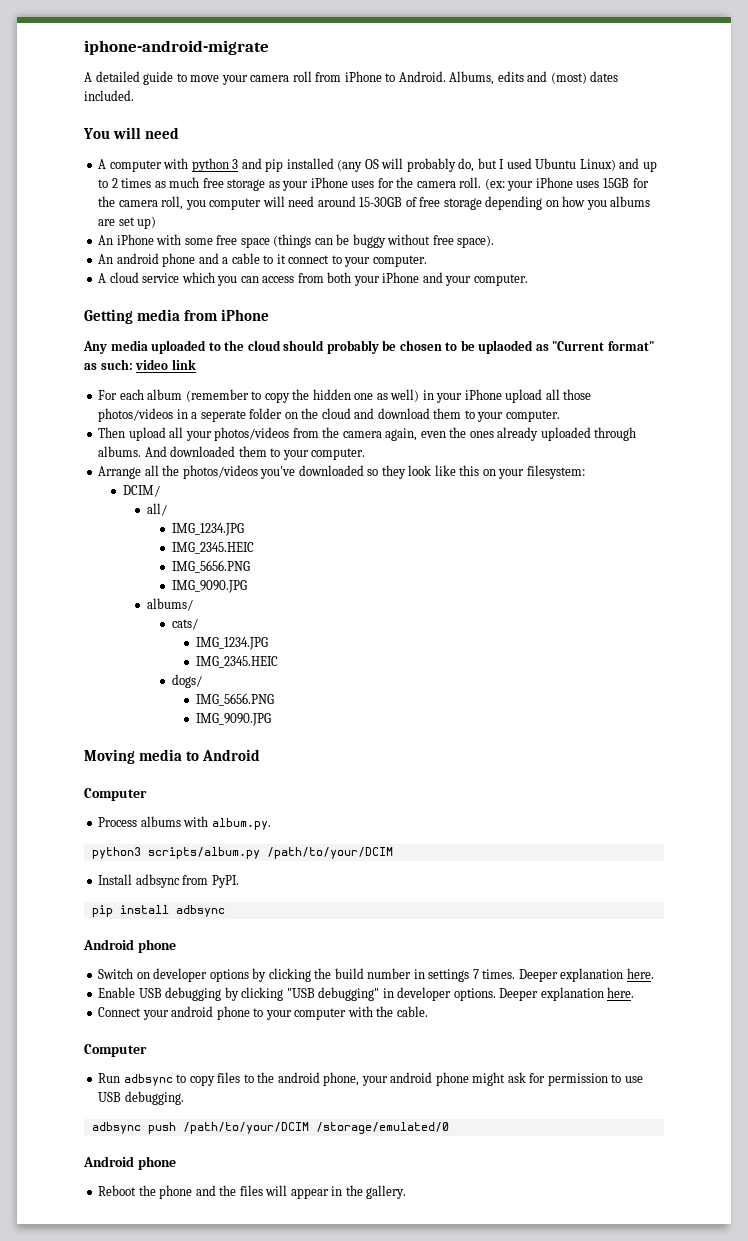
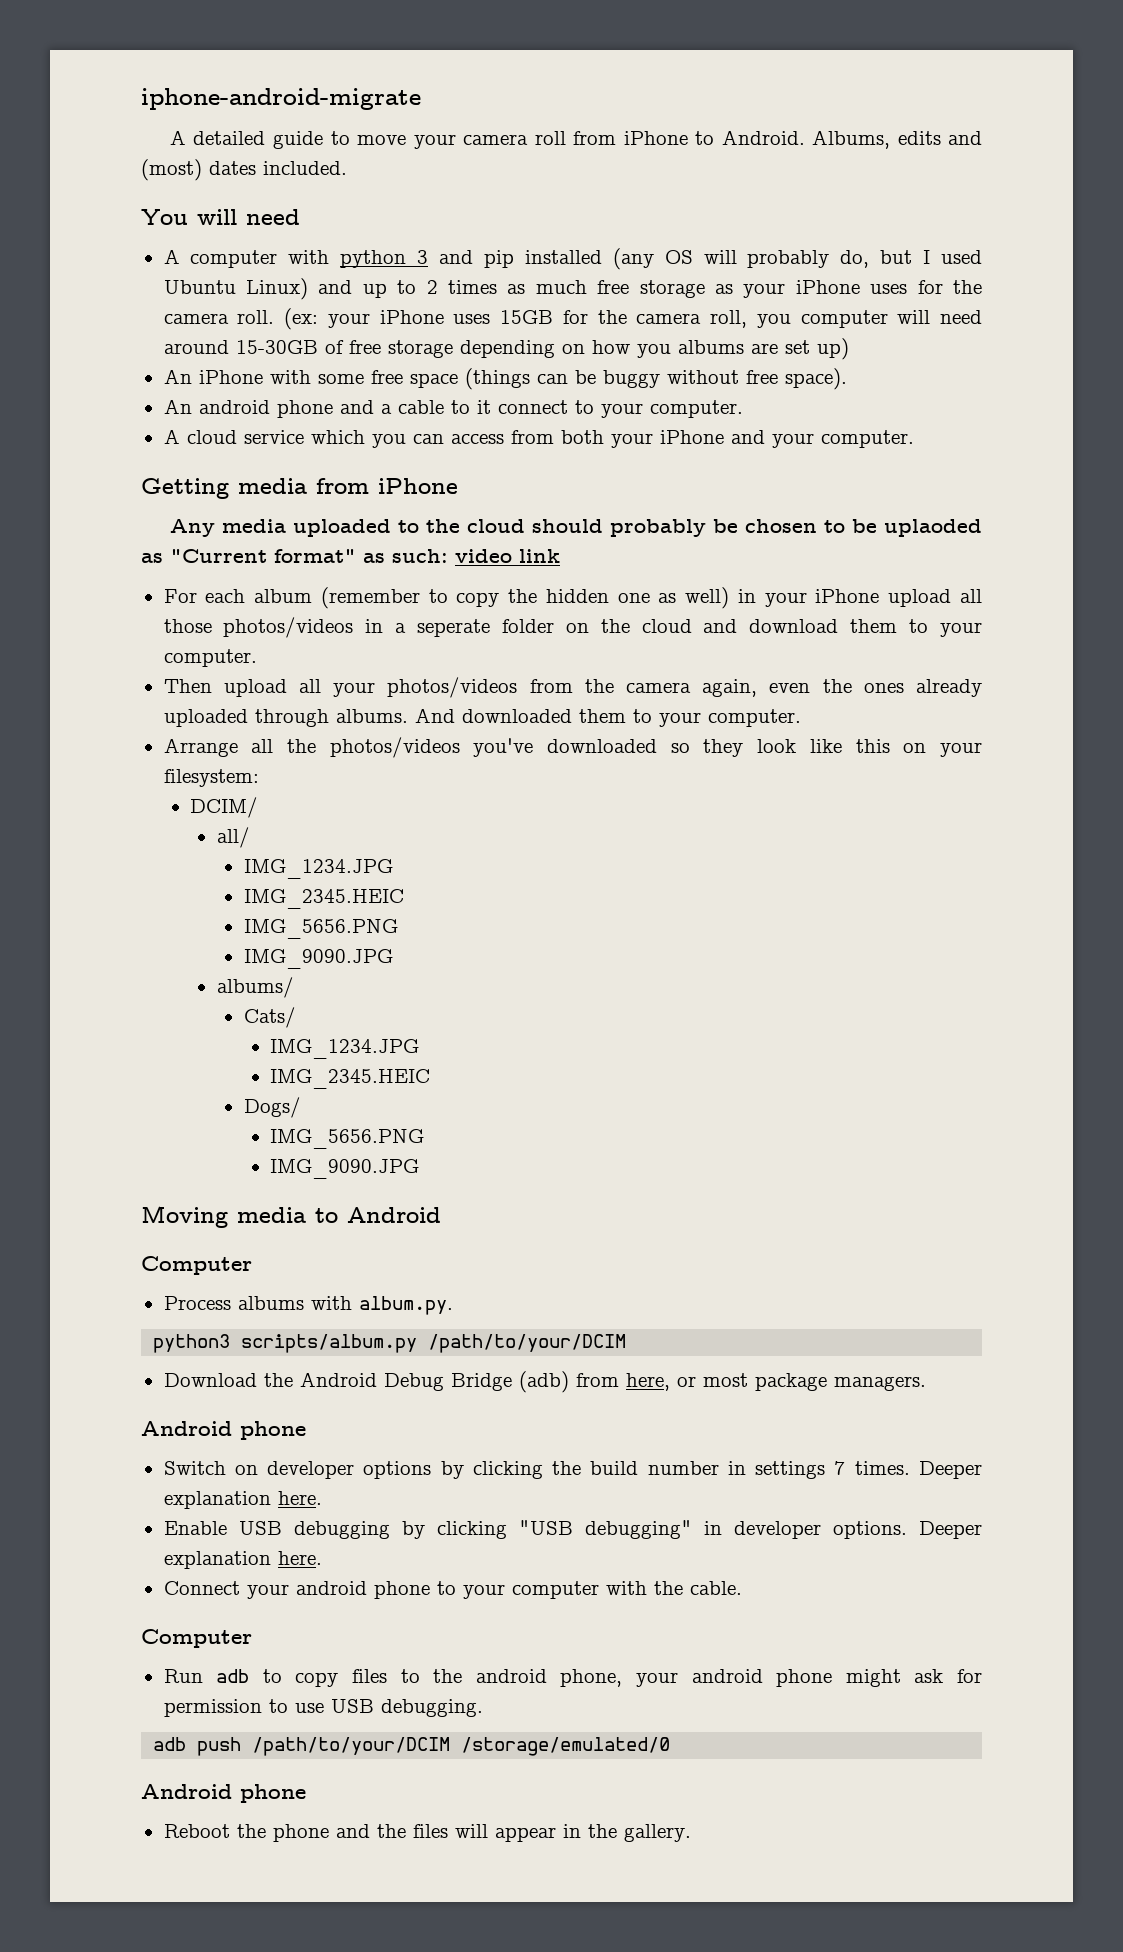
- cats/
+ Cats/
  IMG_1234.JPG
  IMG_2345.HEIC
- dogs/
+ Dogs/
- Install adbsync from PyPI.
- pip install adbsync
+ Download the Android Debug Bridge (adb) from here, or most package managers.
- Run adbsync to copy files to the android phone, your android phone might ask for permission to use USB debugging.
+ Run adb to copy files to the android phone, your android phone might ask for permission to use USB debugging.
- adbsync push /path/to/your/DCIM /storage/emulated/0
+ adb push /path/to/your/DCIM /storage/emulated/0

